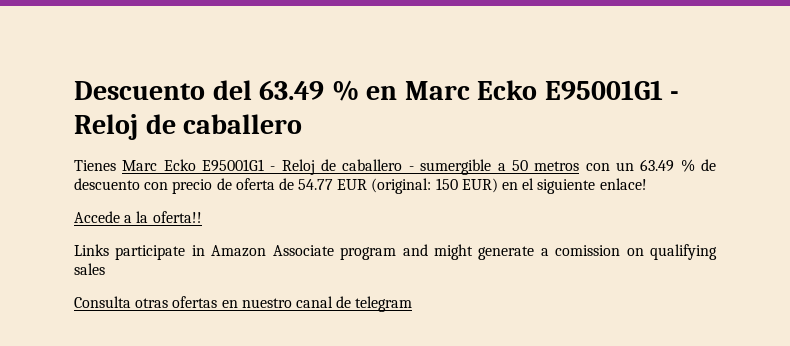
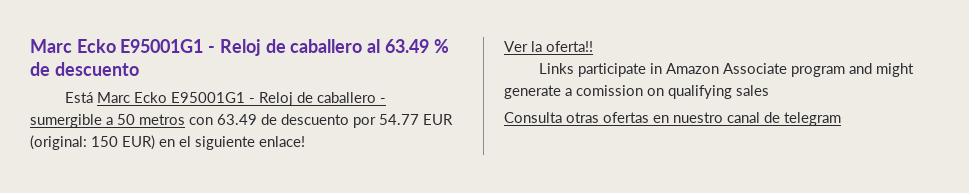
- Descuento del 63.49 % en Marc Ecko E95001G1 - Reloj de caballero
- Tienes Marc Ecko E95001G1 - Reloj de caballero - sumergible a 50 metros con un 63.49 % de descuento con precio de oferta de 54.77 EUR (original: 150 EUR) en el siguiente enlace!
+ Marc Ecko E95001G1 - Reloj de caballero al 63.49 % de descuento
+ Está Marc Ecko E95001G1 - Reloj de caballero - sumergible a 50 metros con 63.49 de descuento por 54.77 EUR (original: 150 EUR) en el siguiente enlace!
- Accede a la oferta!!
+ Ver la oferta!!

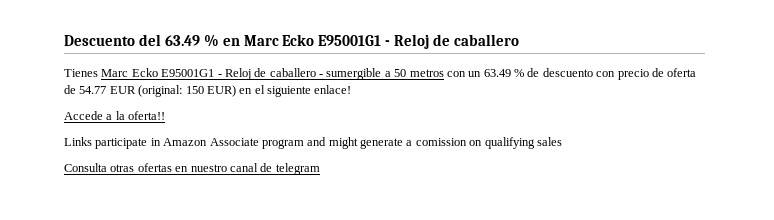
- Marc Ecko E95001G1 - Reloj de caballero al 63.49 % de descuento
- Está Marc Ecko E95001G1 - Reloj de caballero - sumergible a 50 metros con 63.49 de descuento por 54.77 EUR (original: 150 EUR) en el siguiente enlace!
+ Descuento del 63.49 % en Marc Ecko E95001G1 - Reloj de caballero
+ Tienes Marc Ecko E95001G1 - Reloj de caballero - sumergible a 50 metros con un 63.49 % de descuento con precio de oferta de 54.77 EUR (original: 150 EUR) en el siguiente enlace!
- Ver la oferta!!
+ Accede a la oferta!!

